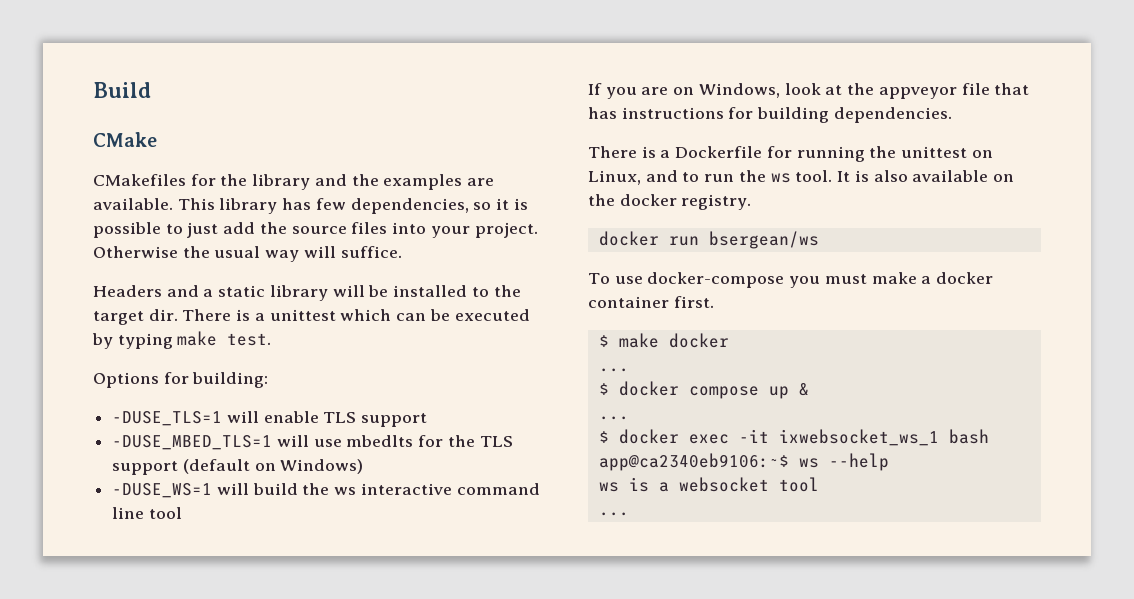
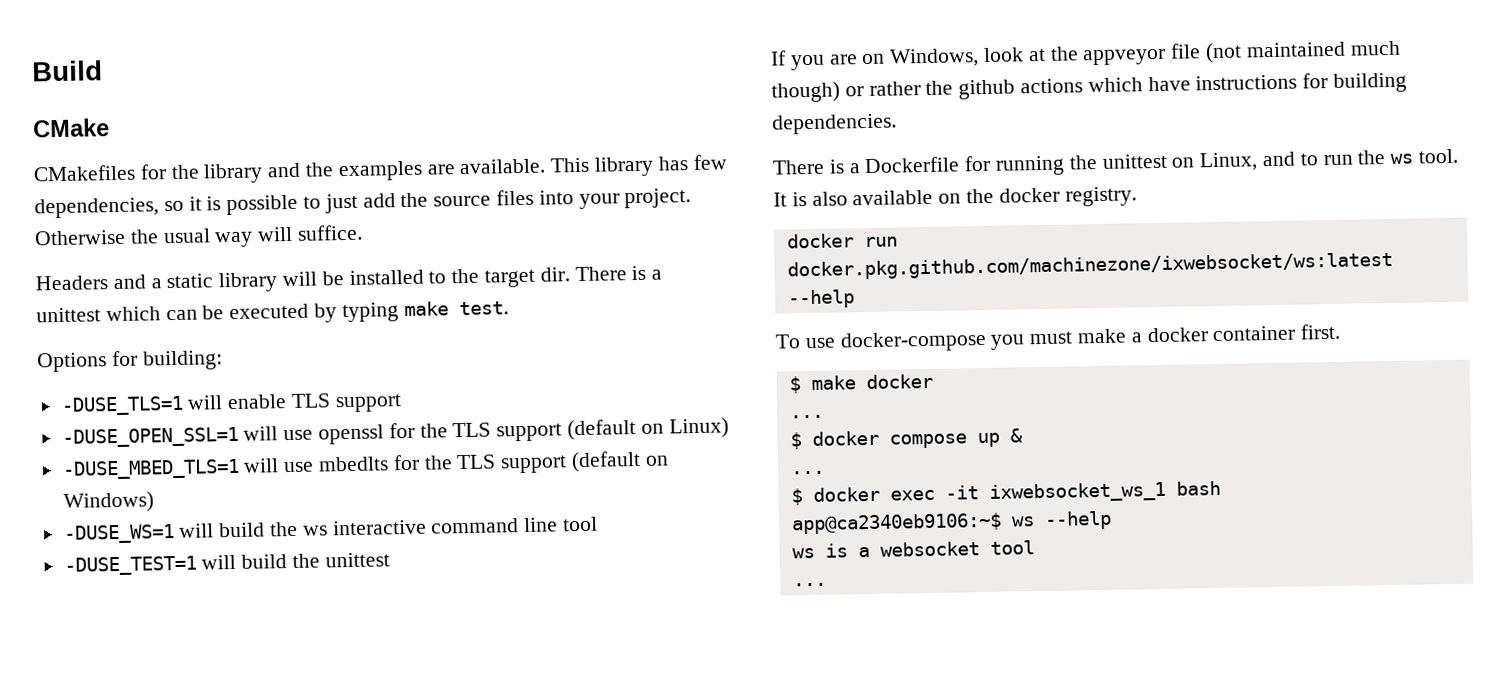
+ -DUSE_OPEN_SSL=1 will use openssl for the TLS support (default on Linux)
+ -DUSE_TEST=1 will build the unittest
- If you are on Windows, look at the appveyor file that has instructions for building dependencies.
+ If you are on Windows, look at the appveyor file (not maintained much though) or rather the github actions which have instructions for building dependencies.
- docker run bsergean/ws
+ docker run docker.pkg.github.com/machinezone/ixwebsocket/ws:latest --help

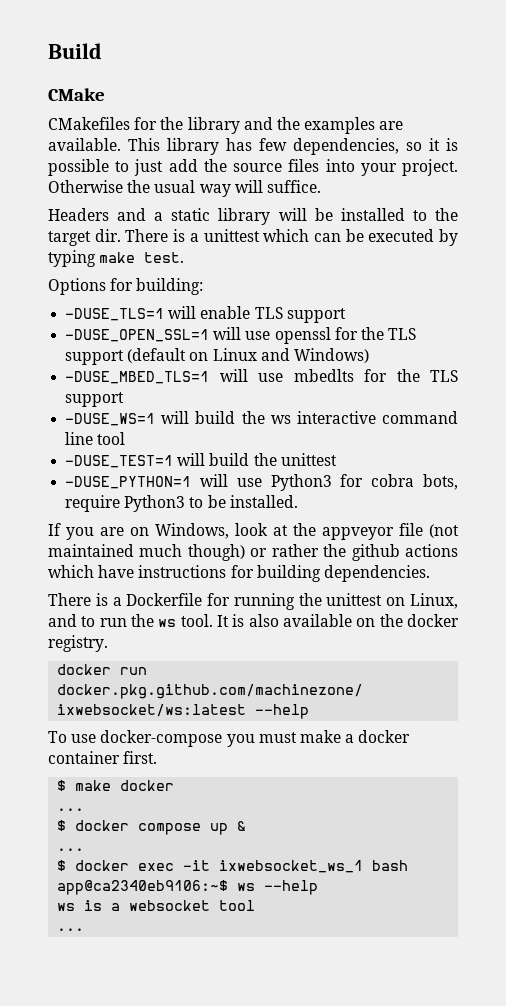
- -DUSE_OPEN_SSL=1 will use openssl for the TLS support (default on Linux)
+ -DUSE_OPEN_SSL=1 will use openssl for the TLS support (default on Linux and Windows)
- -DUSE_MBED_TLS=1 will use mbedlts for the TLS support (default on Windows)
+ -DUSE_MBED_TLS=1 will use mbedlts for the TLS support
+ -DUSE_PYTHON=1 will use Python3 for cobra bots, require Python3 to be installed.

